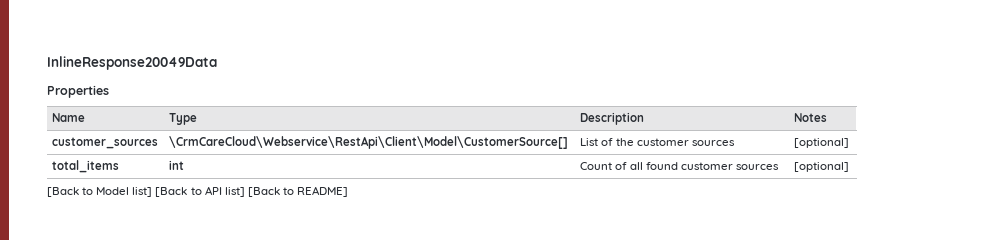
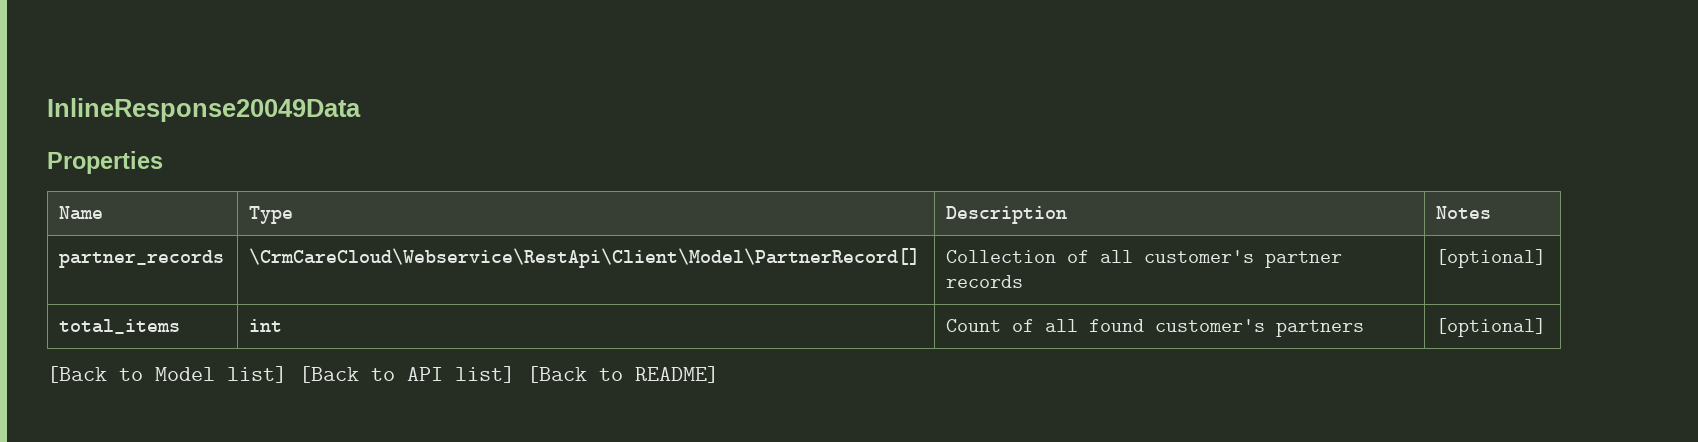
- customer_sources | \CrmCareCloud\Webservice\RestApi\Client\Model\CustomerSource[] | List of the customer sources | [optional]
+ partner_records | \CrmCareCloud\Webservice\RestApi\Client\Model\PartnerRecord[] | Collection of all customer's partner records | [optional]
- total_items | int | Count of all found customer sources | [optional]
+ total_items | int | Count of all found customer's partners | [optional]

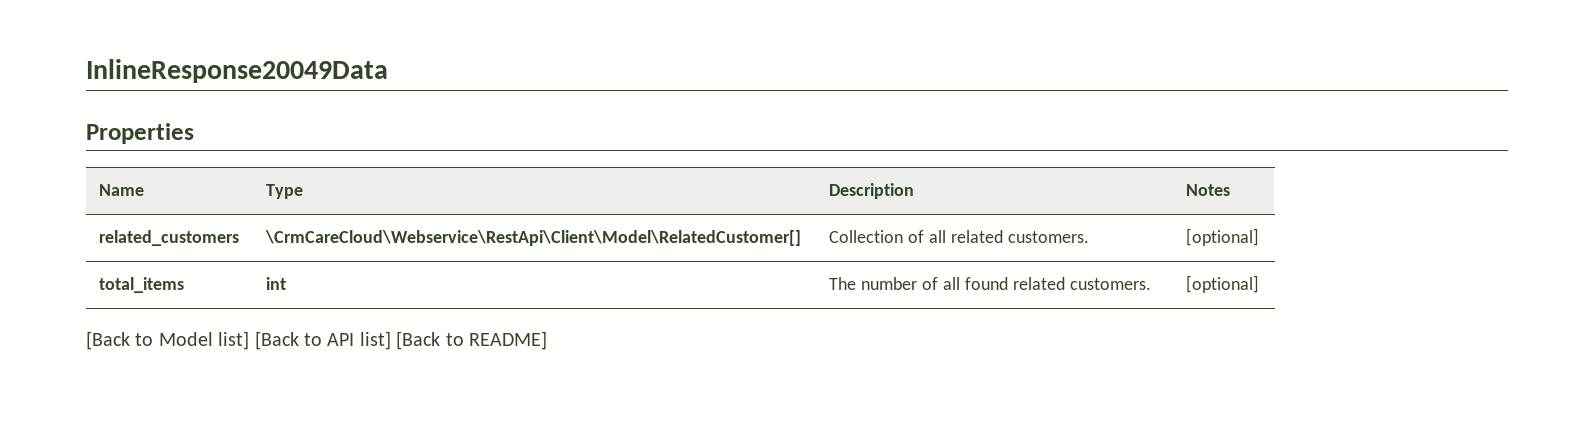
- partner_records | \CrmCareCloud\Webservice\RestApi\Client\Model\PartnerRecord[] | Collection of all customer's partner records | [optional]
+ related_customers | \CrmCareCloud\Webservice\RestApi\Client\Model\RelatedCustomer[] | Collection of all related customers. | [optional]
- total_items | int | Count of all found customer's partners | [optional]
+ total_items | int | The number of all found related customers. | [optional]

